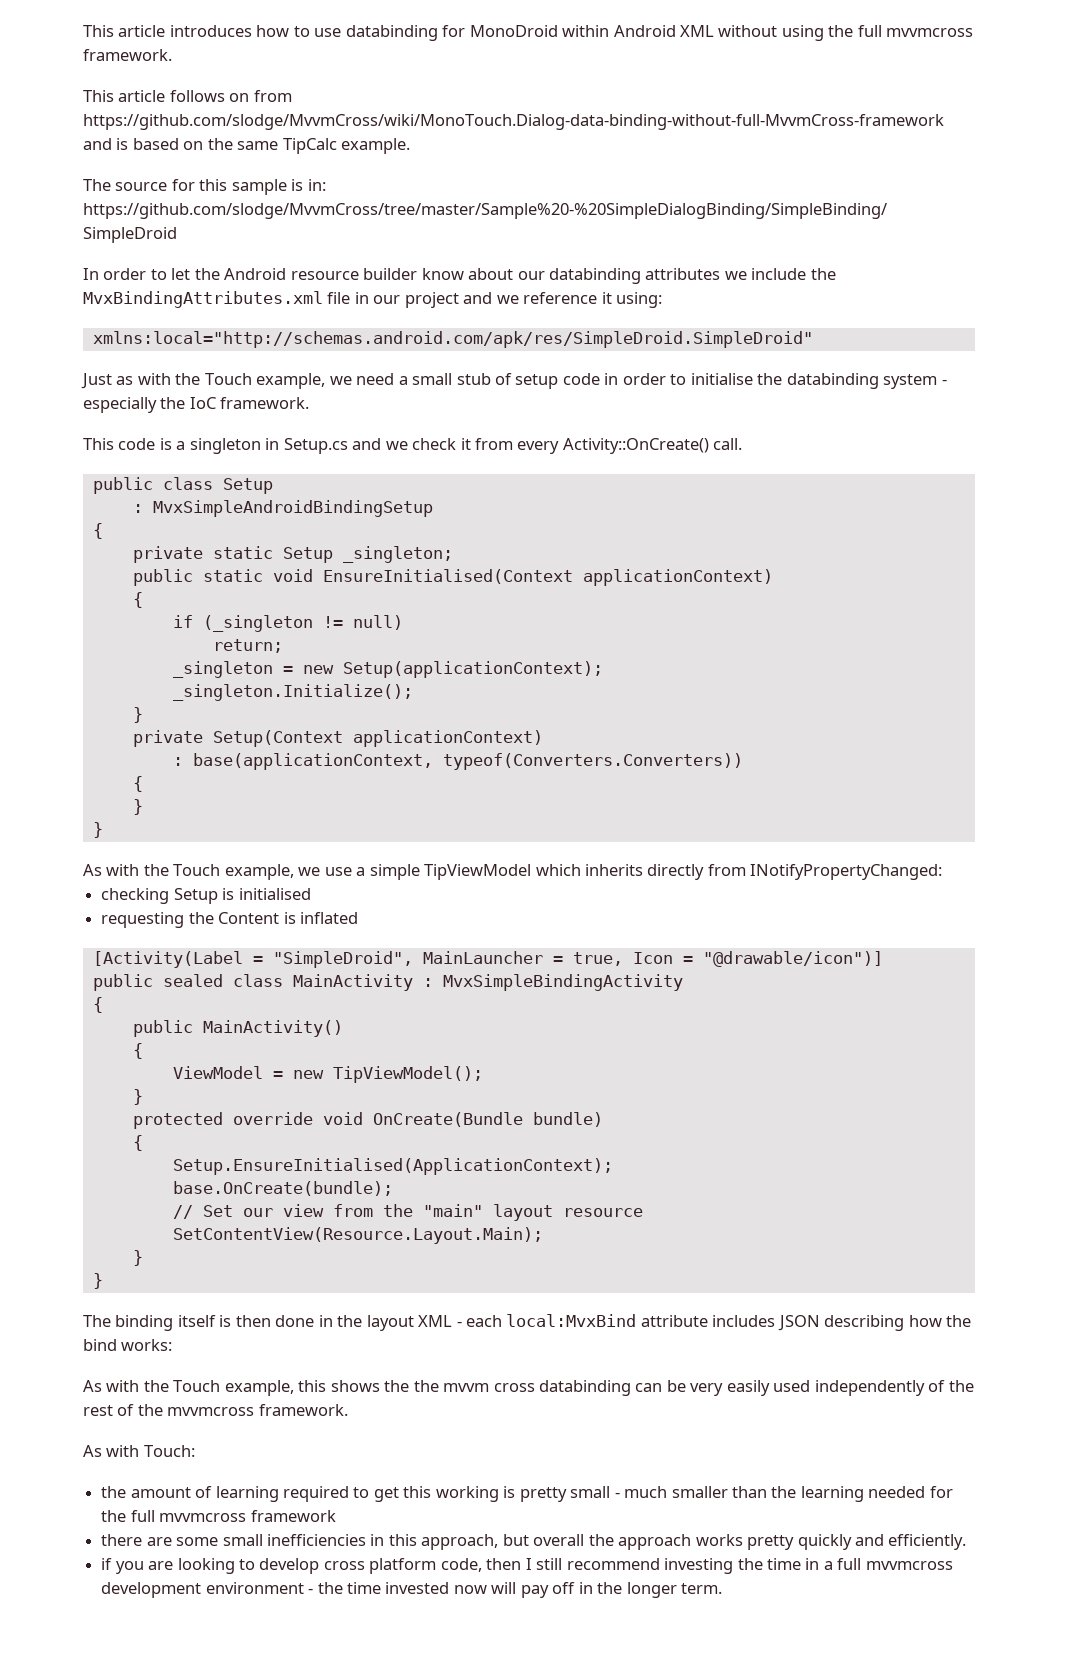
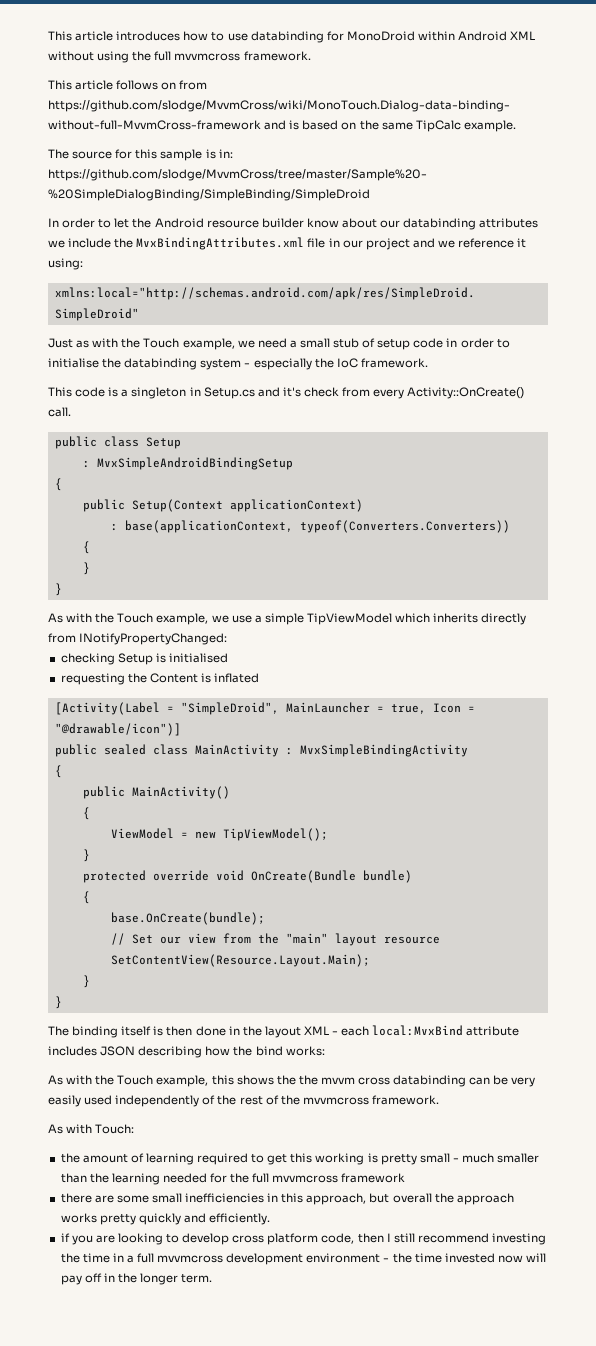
- This code is a singleton in Setup.cs and we check it from every Activity::OnCreate() call.
+ This code is a singleton in Setup.cs and it's check from every Activity::OnCreate() call.
- private static Setup _singleton;
- public static void EnsureInitialised(Context applicationContext)
- {
- if (_singleton != null)
- return;
- _singleton = new Setup(applicationContext);
- _singleton.Initialize();
- }
- private Setup(Context applicationContext)
+ public Setup(Context applicationContext)
- Setup.EnsureInitialised(ApplicationContext);

